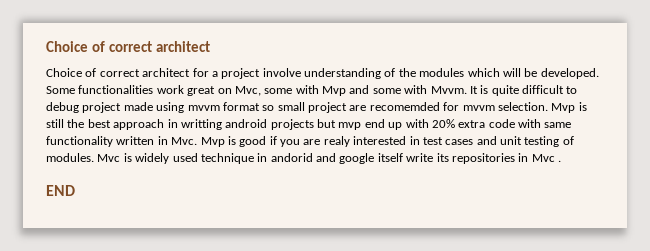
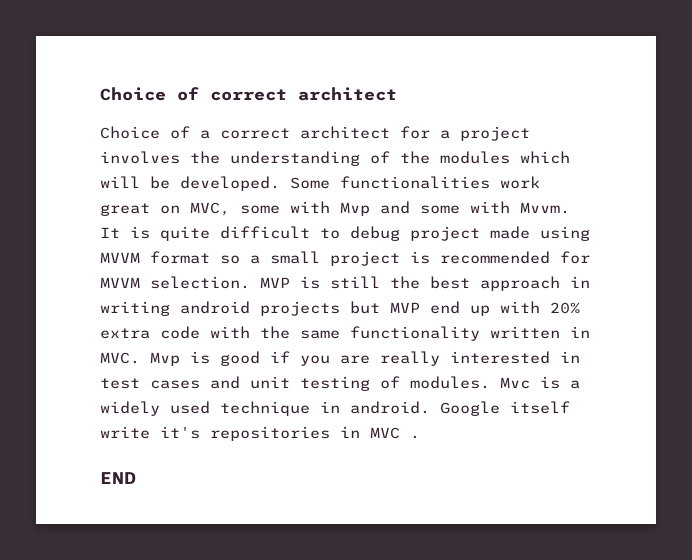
- Choice of correct architect for a project involve understanding of the modules which will be developed.
+ Choice of a correct architect for a project involves the understanding of the modules which will be developed.
- Some functionalities work great on Mvc, some with Mvp and some with Mvvm.
+ Some functionalities work great on MVC, some with Mvp and some with Mvvm.
- It is quite difficult to debug project made using mvvm format so small project are recomemded for mvvm selection. Mvp is still the best approach in writting android projects but mvp end up with 20% extra code with same functionality written in Mvc. Mvp is good if you are realy interested in test cases and unit testing of modules.
+ It is quite difficult to debug project made using MVVM format so a small project is recommended for MVVM selection. MVP is still the best approach in writing android projects but MVP end up with 20% extra code with the same functionality written in MVC. Mvp is good if you are really interested in test cases and unit testing of modules.
- Mvc is widely used technique in andorid and google itself write its repositories in Mvc .
+ Mvc is a widely used technique in android. Google itself write it's repositories in MVC .

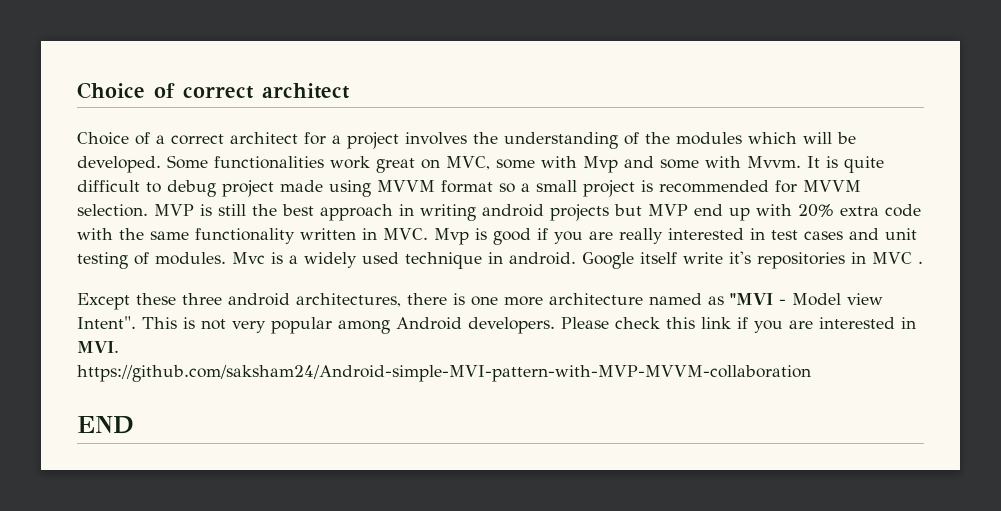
+ Except these three android architectures, there is one more architecture named as "MVI - Model view Intent". This is not very popular among Android developers. Please check this link if you are interested in MVI.
+ https://github.com/saksham24/Android-simple-MVI-pattern-with-MVP-MVVM-collaboration

